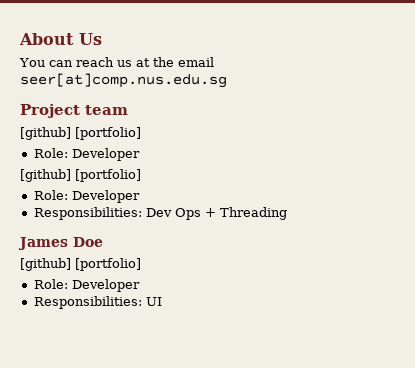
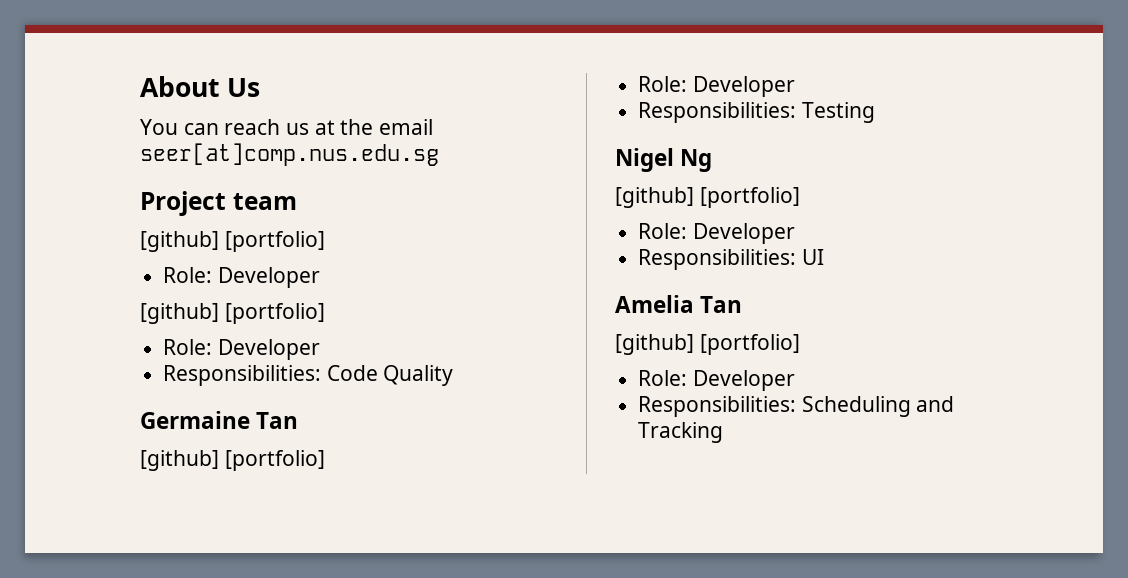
- Responsibilities: Dev Ops + Threading
- James Doe
+ Responsibilities: Code Quality
+ Germaine Tan
+ [github] [portfolio]
+ Role: Developer
+ Responsibilities: Testing
+ Nigel Ng
+ Amelia Tan
+ [github] [portfolio]
+ Role: Developer
+ Responsibilities: Scheduling and Tracking

